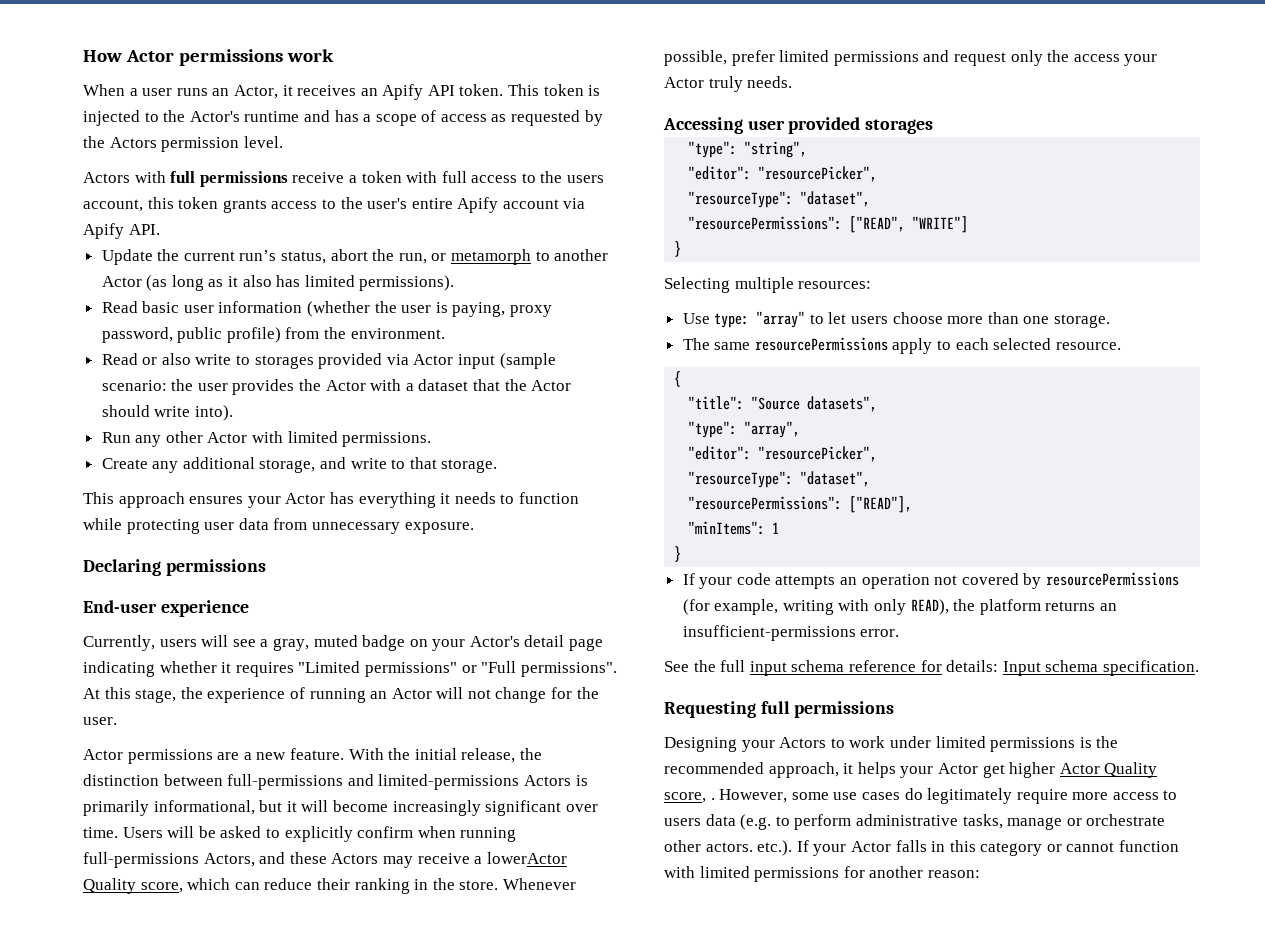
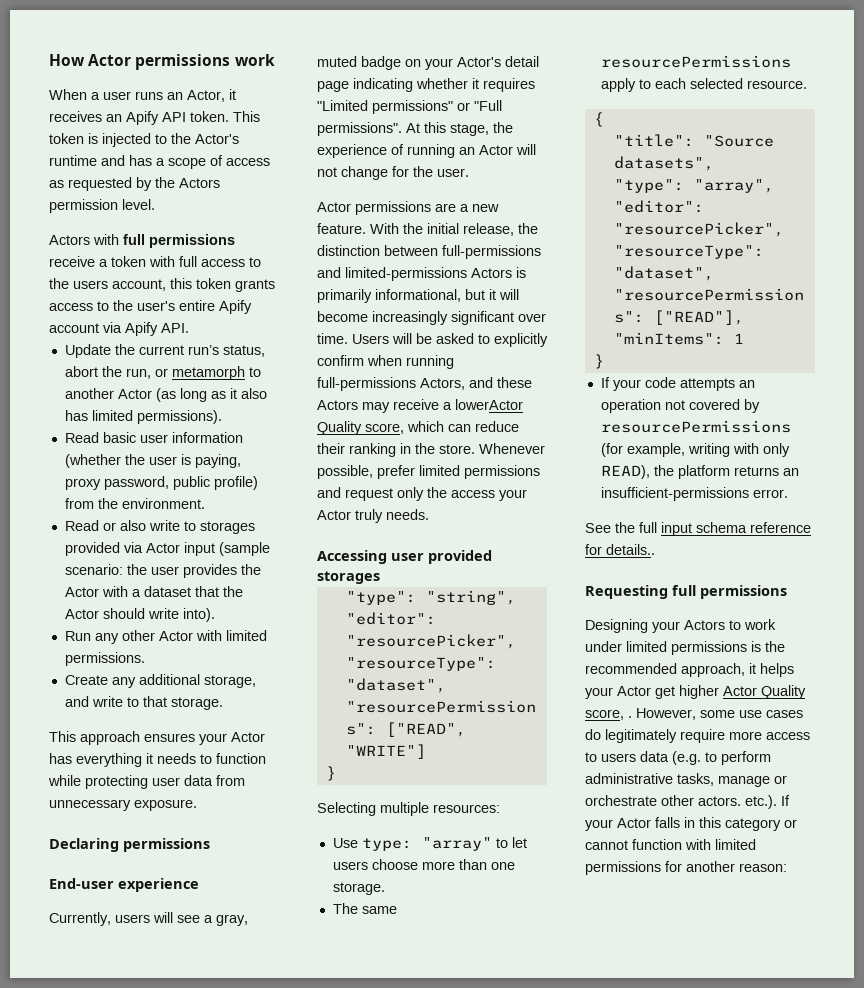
- See the full input schema reference for details: Input schema specification.
+ See the full input schema reference for details..

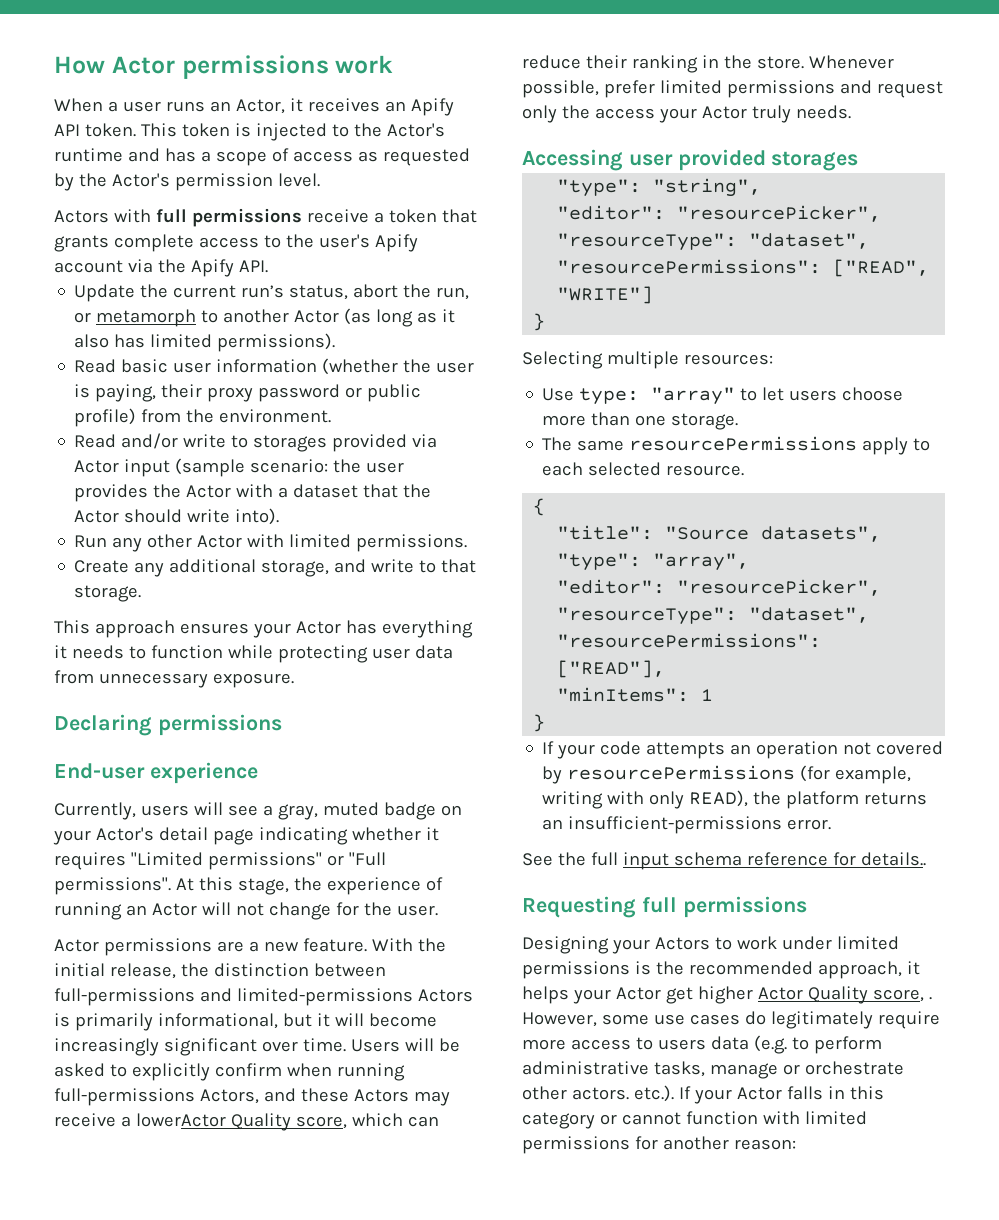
- This token is injected to the Actor's runtime and has a scope of access as requested by the Actors permission level.
+ This token is injected to the Actor's runtime and has a scope of access as requested by the Actor's permission level.
- Actors with full permissions receive a token with full access to the users account, this token grants access to the user's entire Apify account via Apify API.
+ Actors with full permissions receive a token that grants complete access to the user's Apify account via the Apify API.
- Read basic user information (whether the user is paying, proxy password, public profile) from the environment.
+ Read basic user information (whether the user is paying, their proxy password or public profile) from the environment.
- Read or also write to storages provided via Actor input (sample scenario: the user provides the Actor with a dataset that the Actor should write into).
+ Read and/or write to storages provided via Actor input (sample scenario: the user provides the Actor with a dataset that the Actor should write into).

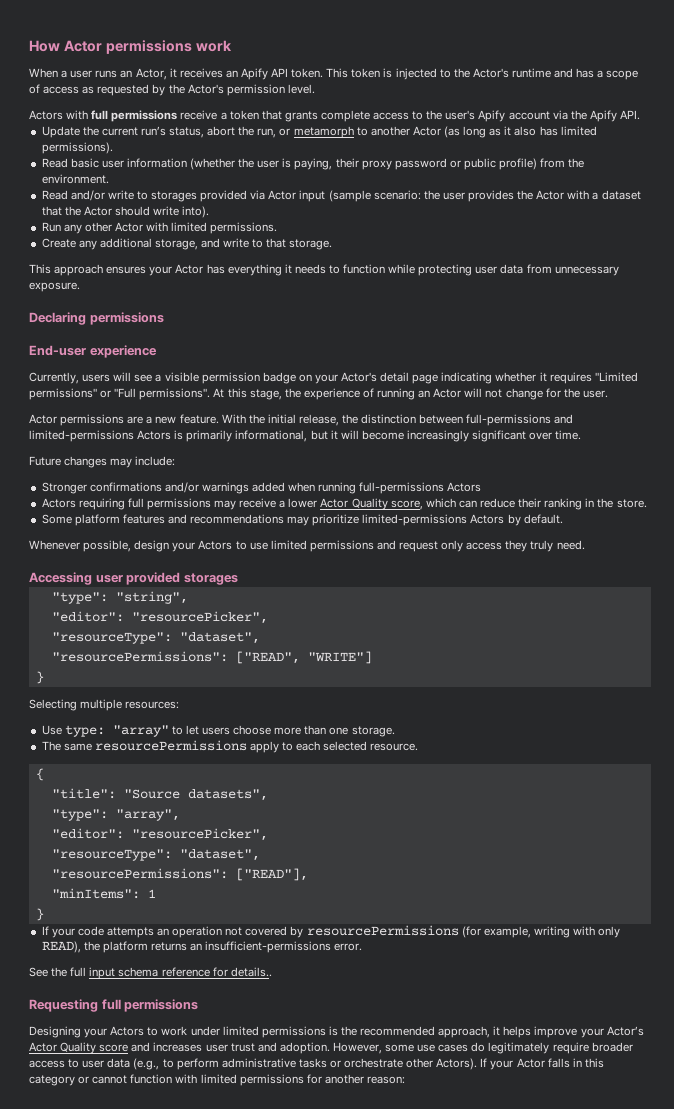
- Currently, users will see a gray, muted badge on your Actor's detail page indicating whether it requires "Limited permissions" or "Full permissions".
+ Currently, users will see a visible permission badge on your Actor's detail page indicating whether it requires "Limited permissions" or "Full permissions".
- With the initial release, the distinction between full-permissions and limited-permissions Actors is primarily informational, but it will become increasingly significant over time. Users will be asked to explicitly confirm when running full-permissions Actors, and these Actors may receive a lowerActor Quality score, which can reduce their ranking in the store. Whenever possible, prefer limited permissions and request only the access your Actor truly needs.
+ With the initial release, the distinction between full-permissions and limited-permissions Actors is primarily informational, but it will become increasingly significant over time.
+ Future changes may include:
+ Stronger confirmations and/or warnings added when running full-permissions Actors
+ Actors requiring full permissions may receive a lower Actor Quality score, which can reduce their ranking in the store.
+ Some platform features and recommendations may prioritize limited-permissions Actors by default.
+ Whenever possible, design your Actors to use limited permissions and request only access they truly need.
- Designing your Actors to work under limited permissions is the recommended approach, it helps your Actor get higher Actor Quality score, .
+ Designing your Actors to work under limited permissions is the recommended approach, it helps improve your Actor’s Actor Quality score and increases user trust and adoption.
- However, some use cases do legitimately require more access to users data (e.g. to perform administrative tasks, manage or orchestrate other actors. etc.). If your Actor falls in this category or cannot function with limited permissions for another reason:
+ However, some use cases do legitimately require broader access to user data (e.g., to perform administrative tasks or orchestrate other Actors). If your Actor falls in this category or cannot function with limited permissions for another reason:

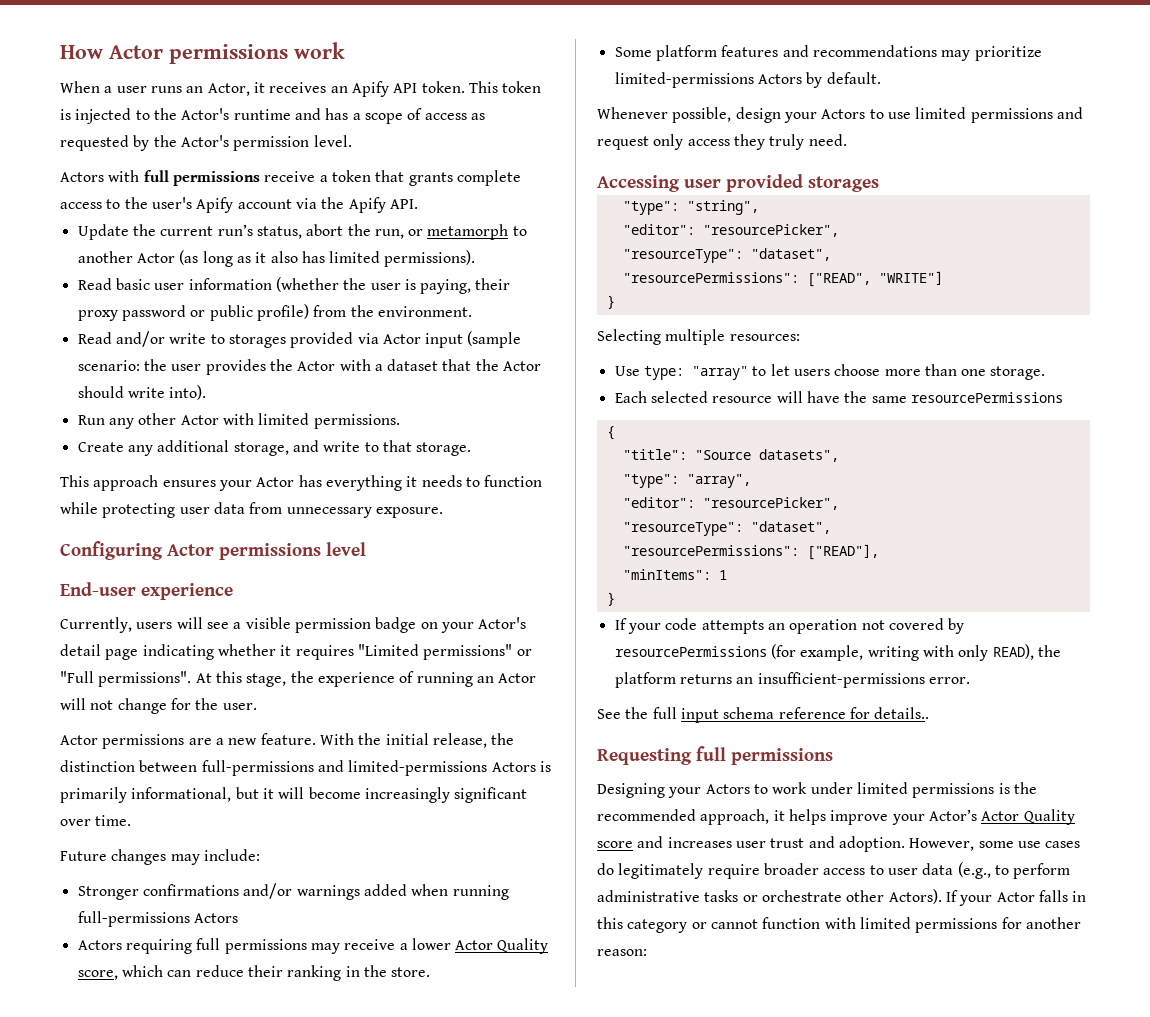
- Declaring permissions
+ Configuring Actor permissions level
- The same resourcePermissions apply to each selected resource.
+ Each selected resource will have the same resourcePermissions

